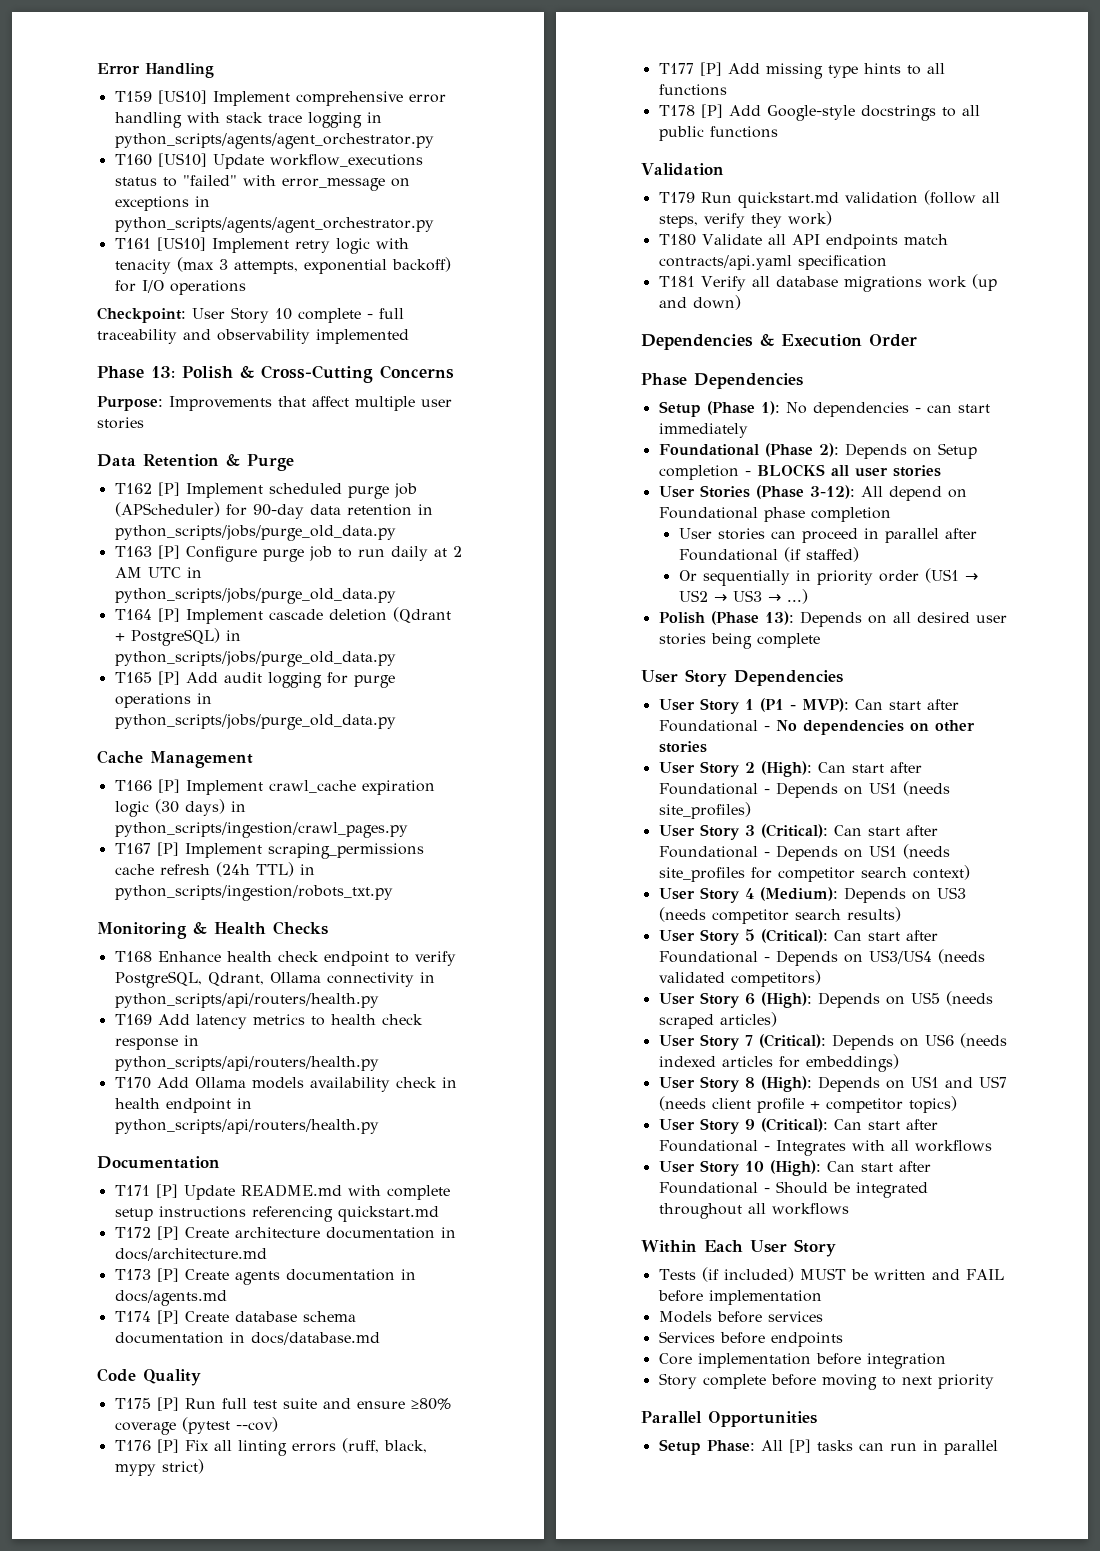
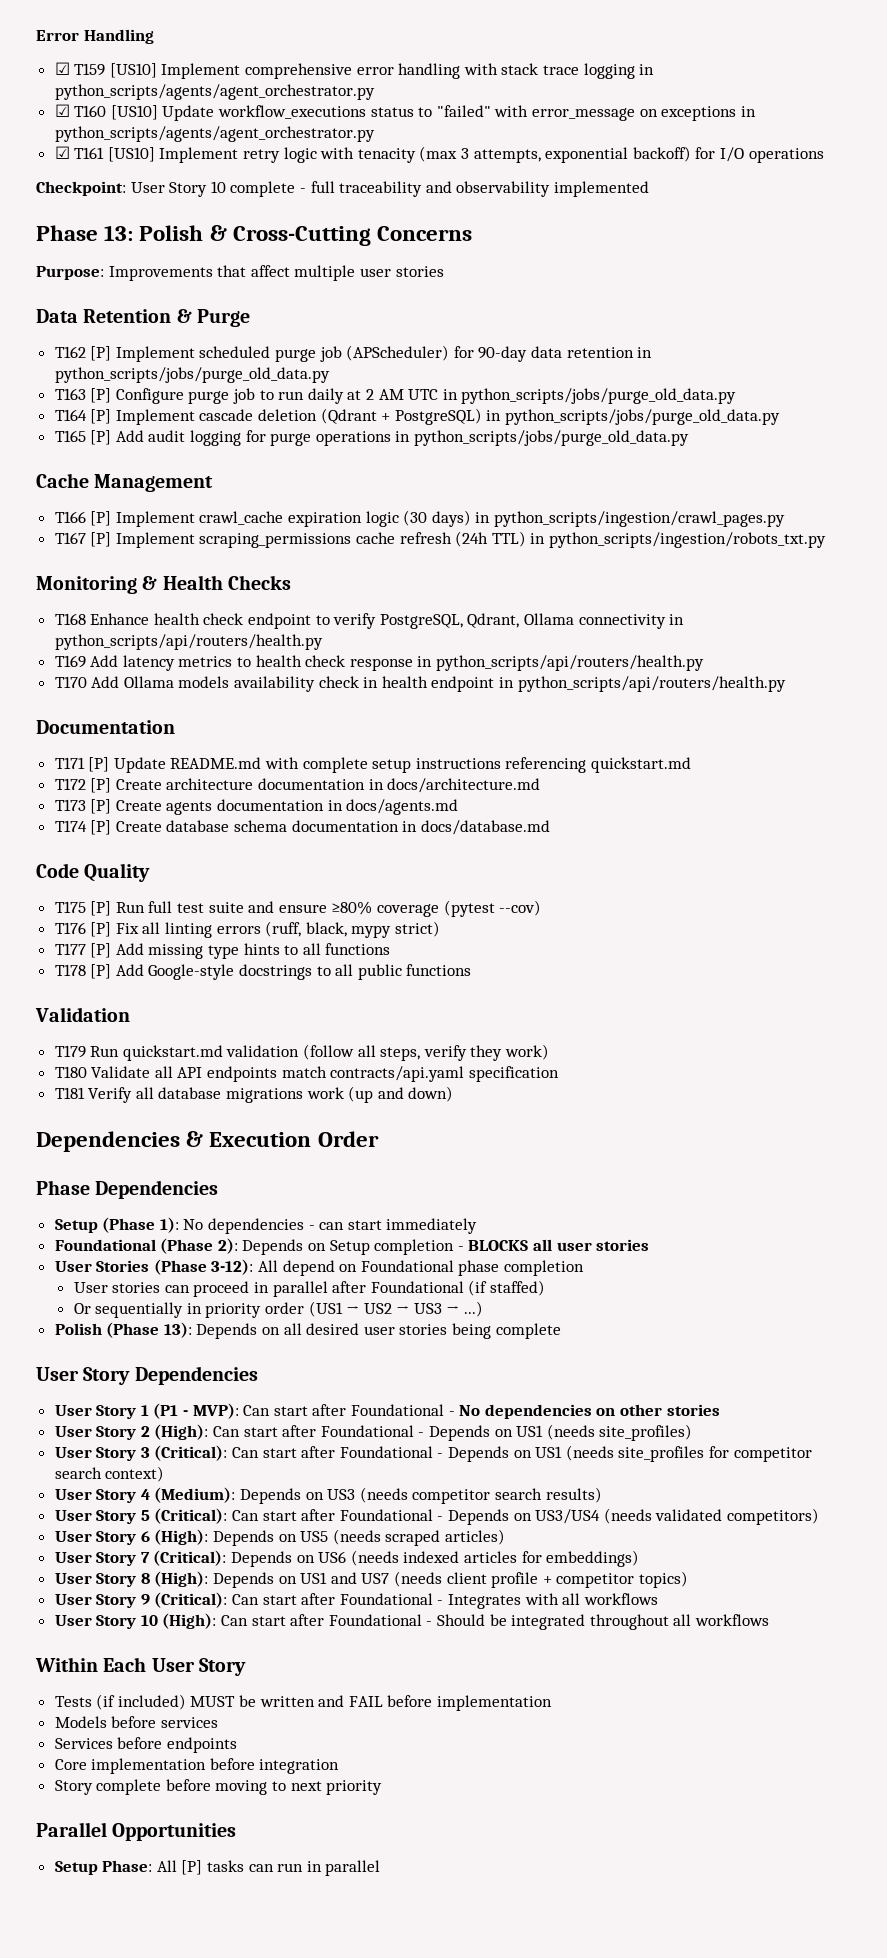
- T159 [US10] Implement comprehensive error handling with stack trace logging in python_scripts/agents/agent_orchestrator.py
+ ☑ T159 [US10] Implement comprehensive error handling with stack trace logging in python_scripts/agents/agent_orchestrator.py
- T160 [US10] Update workflow_executions status to "failed" with error_message on exceptions in python_scripts/agents/agent_orchestrator.py
+ ☑ T160 [US10] Update workflow_executions status to "failed" with error_message on exceptions in python_scripts/agents/agent_orchestrator.py
- T161 [US10] Implement retry logic with tenacity (max 3 attempts, exponential backoff) for I/O operations
+ ☑ T161 [US10] Implement retry logic with tenacity (max 3 attempts, exponential backoff) for I/O operations

